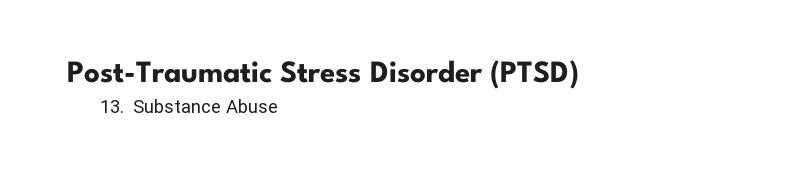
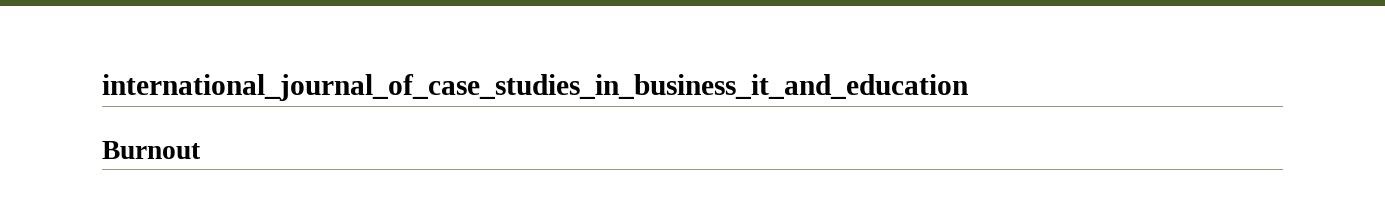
- Post-Traumatic Stress Disorder (PTSD)
- 13. Substance Abuse
+ international_journal_of_case_studies_in_business_it_and_education
+ Burnout

